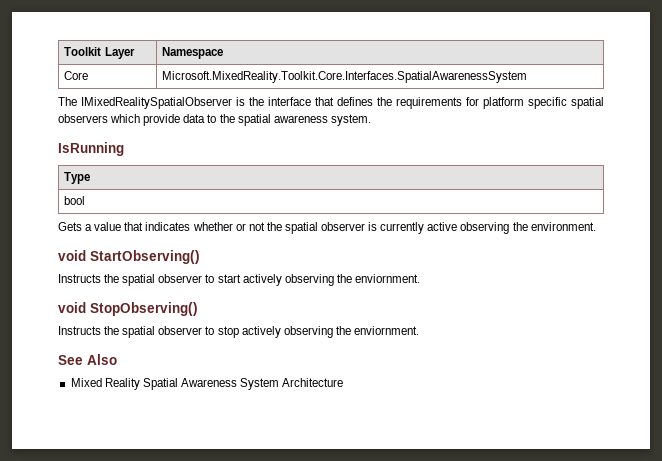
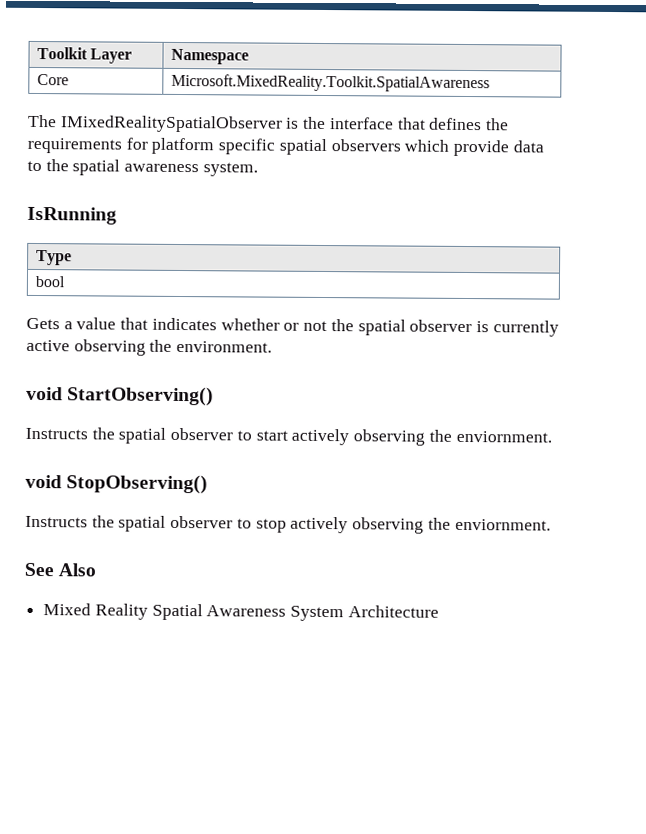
- Core | Microsoft.MixedReality.Toolkit.Core.Interfaces.SpatialAwarenessSystem
+ Core | Microsoft.MixedReality.Toolkit.SpatialAwareness

